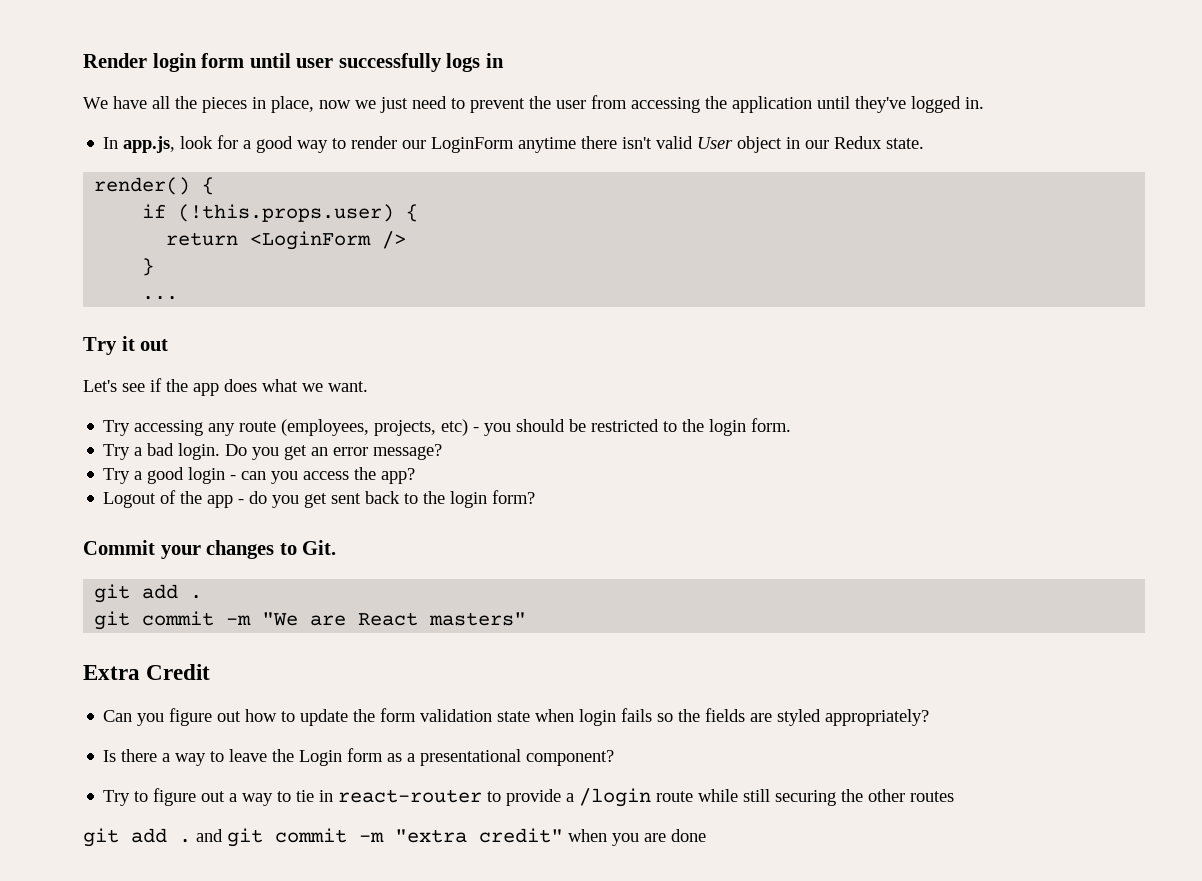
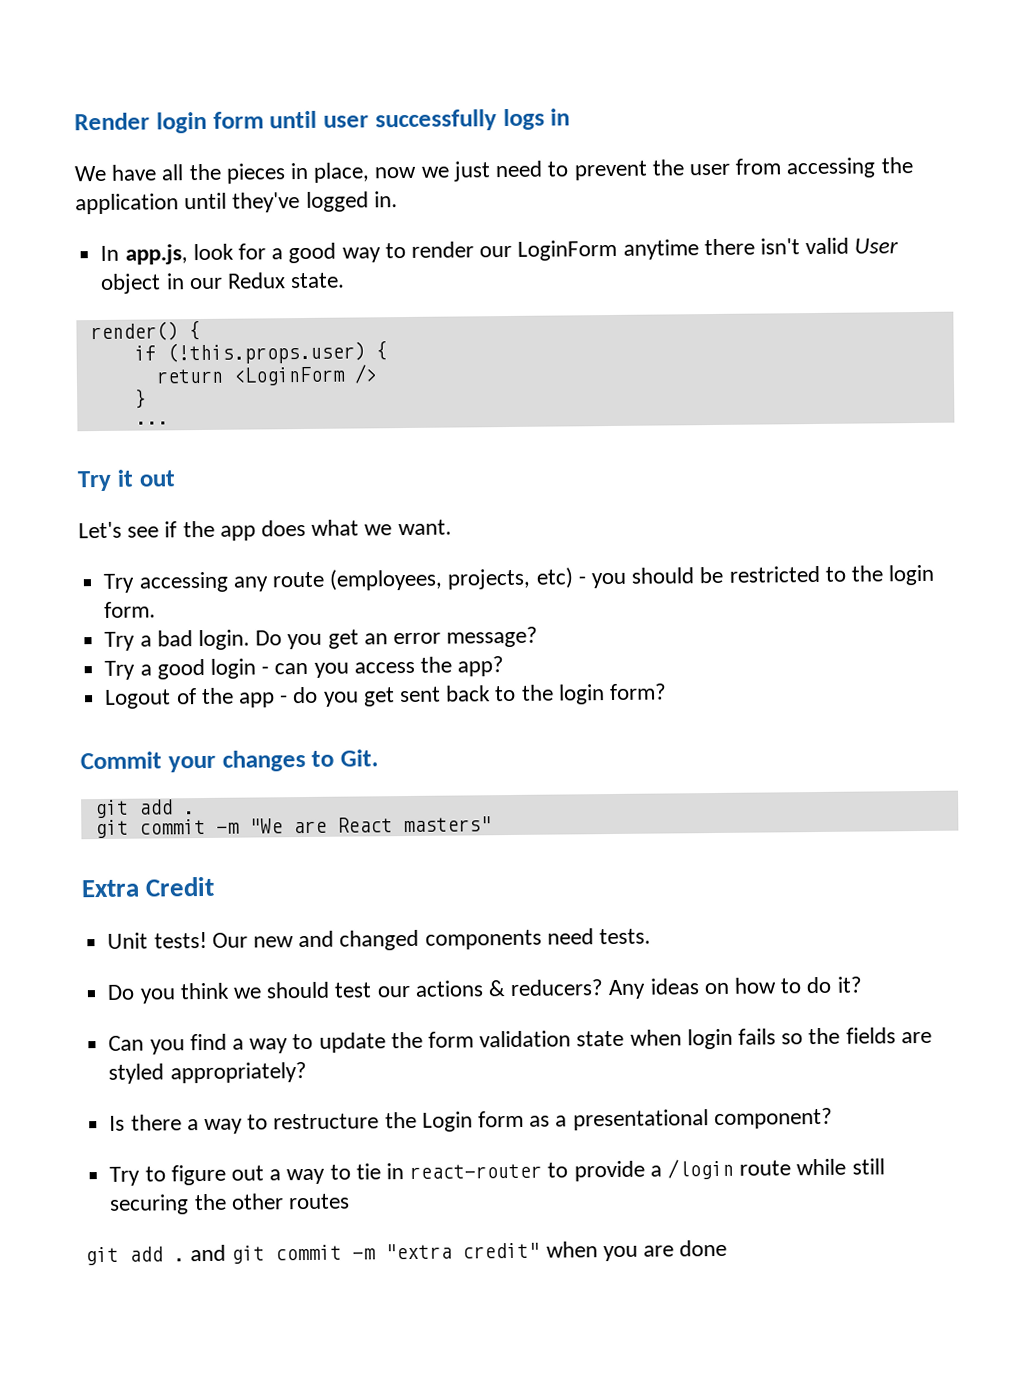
+ Unit tests! Our new and changed components need tests.
+ Do you think we should test our actions & reducers? Any ideas on how to do it?
- Can you figure out how to update the form validation state when login fails so the fields are styled appropriately?
+ Can you find a way to update the form validation state when login fails so the fields are styled appropriately?
- Is there a way to leave the Login form as a presentational component?
+ Is there a way to restructure the Login form as a presentational component?

